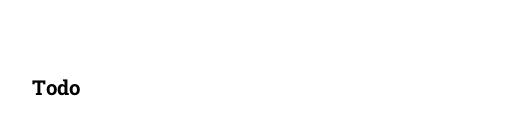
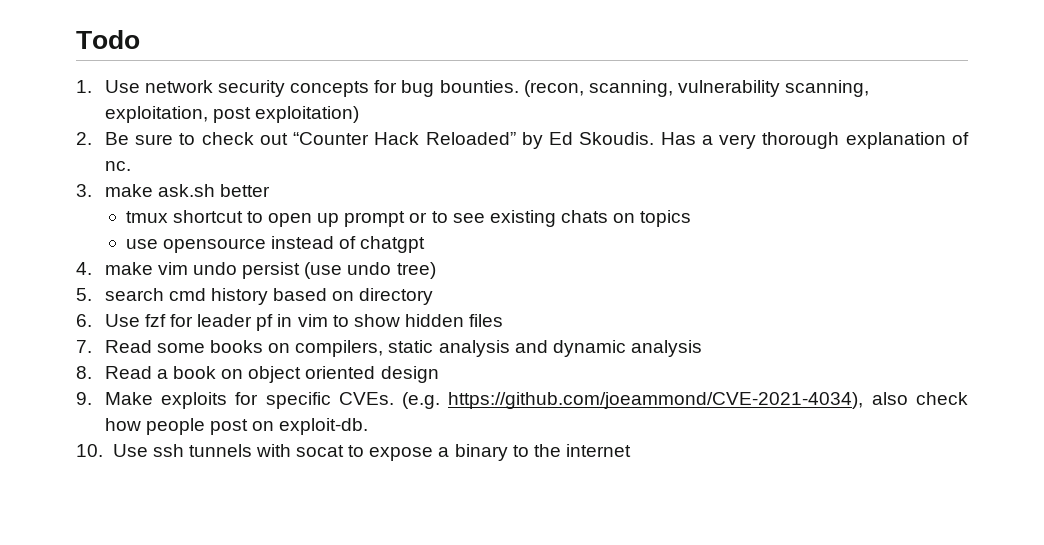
+ 1. Use network security concepts for bug bounties. (recon, scanning, vulnerability scanning, exploitation, post exploitation)
+ 2. Be sure to check out “Counter Hack Reloaded” by Ed Skoudis. Has a very thorough explanation of nc.
+ 3. make ask.sh better
+ tmux shortcut to open up prompt or to see existing chats on topics
+ use opensource instead of chatgpt
+ 4. make vim undo persist (use undo tree)
+ 5. search cmd history based on directory
+ 6. Use fzf for leader pf in vim to show hidden files
+ 7. Read some books on compilers, static analysis and dynamic analysis
+ 8. Read a book on object oriented design
+ 9. Make exploits for specific CVEs. (e.g. https://github.com/joeammond/CVE-2021-4034), also check how people post on exploit-db.
+ 10. Use ssh tunnels with socat to expose a binary to the internet

